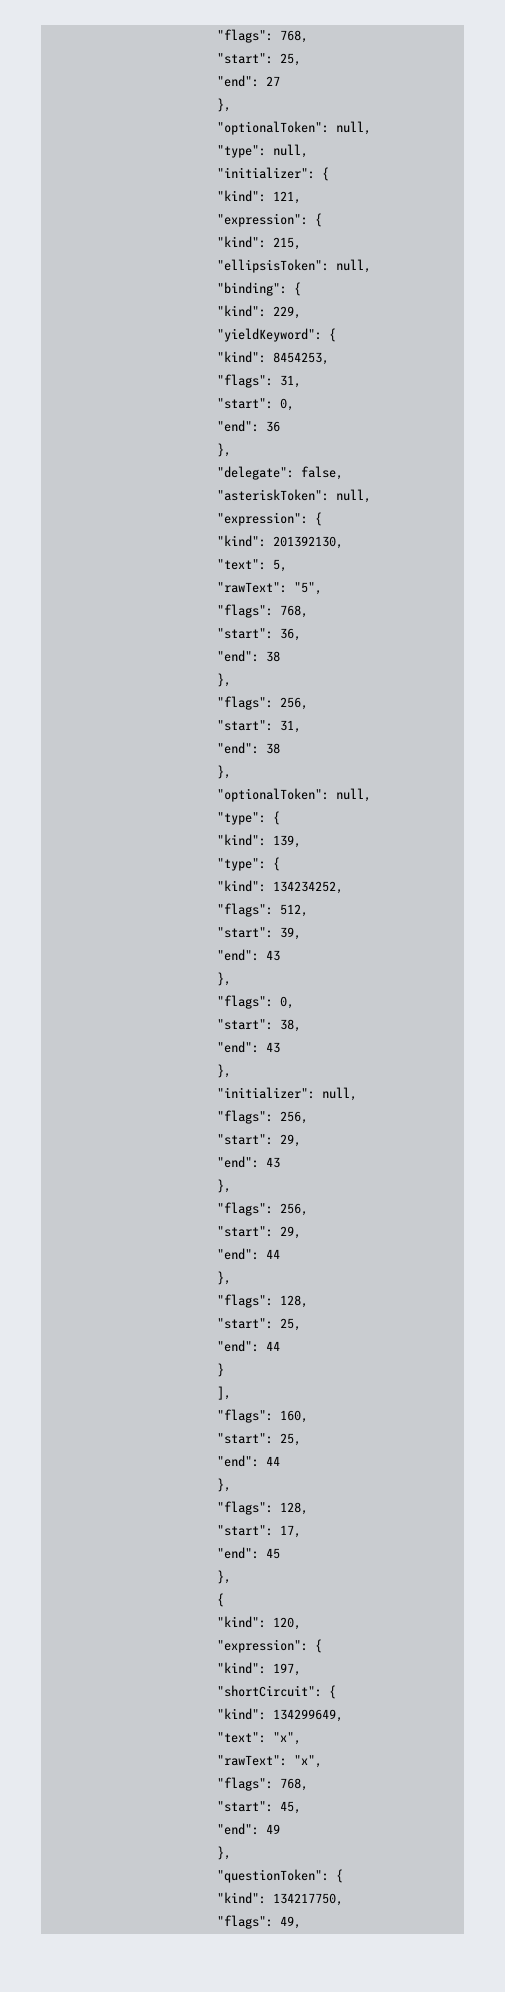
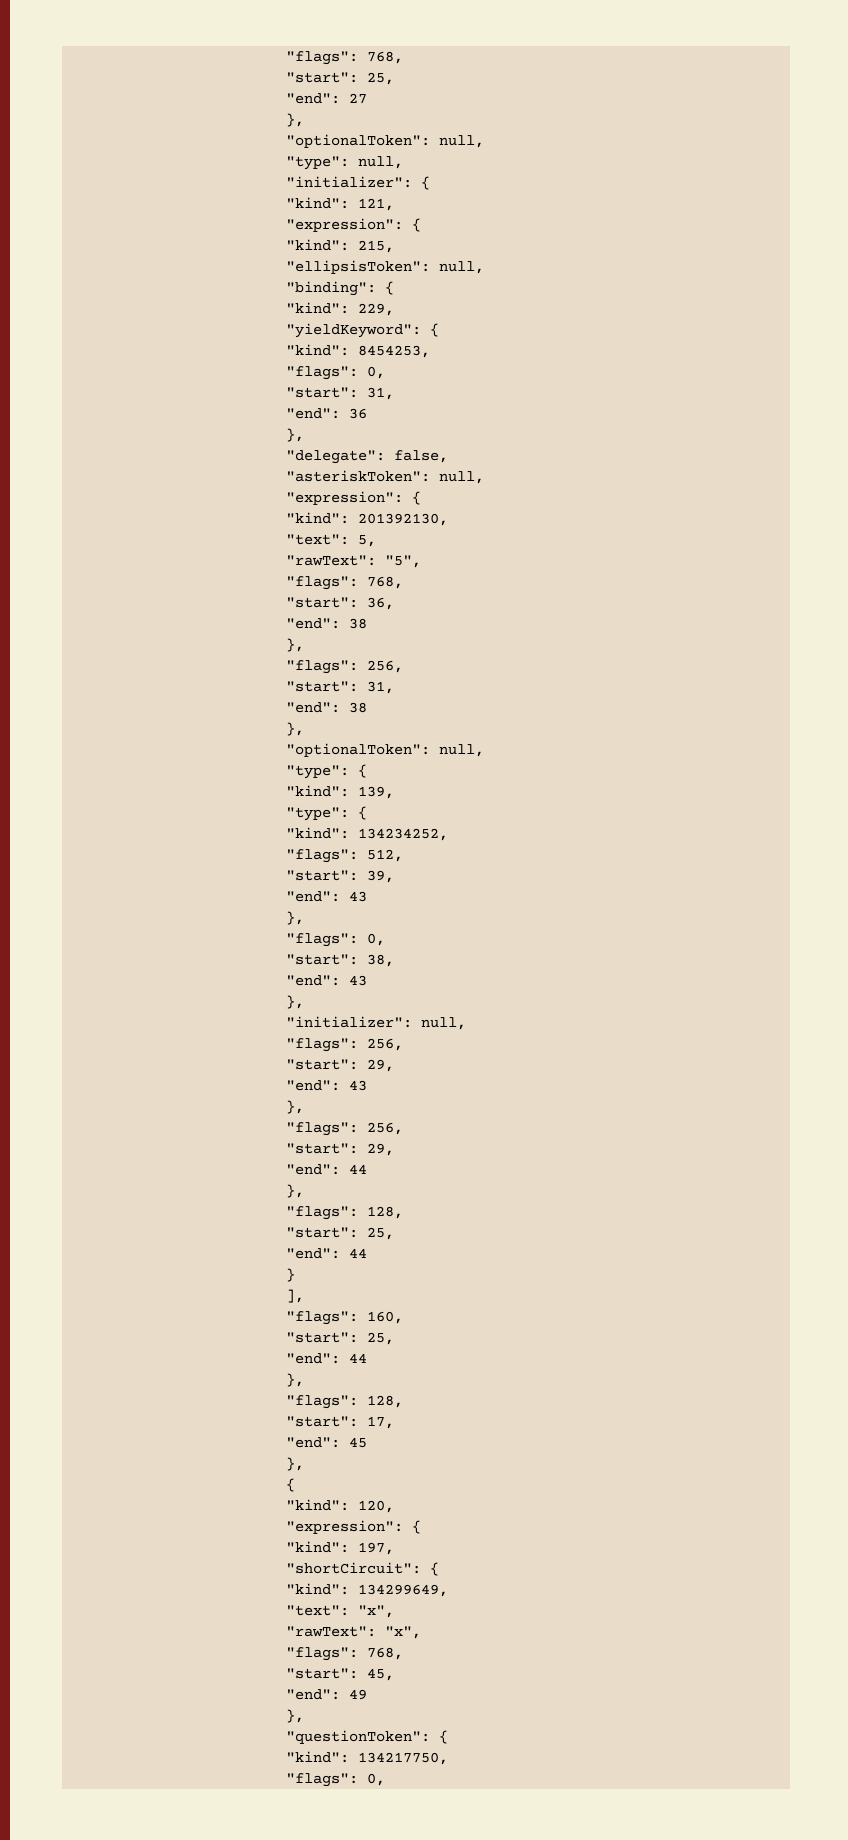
  "kind": 8454253,
- "flags": 31,
- "start": 0,
+ "flags": 0,
+ "start": 31,
  "kind": 134217750,
- "flags": 49,
+ "flags": 0,

